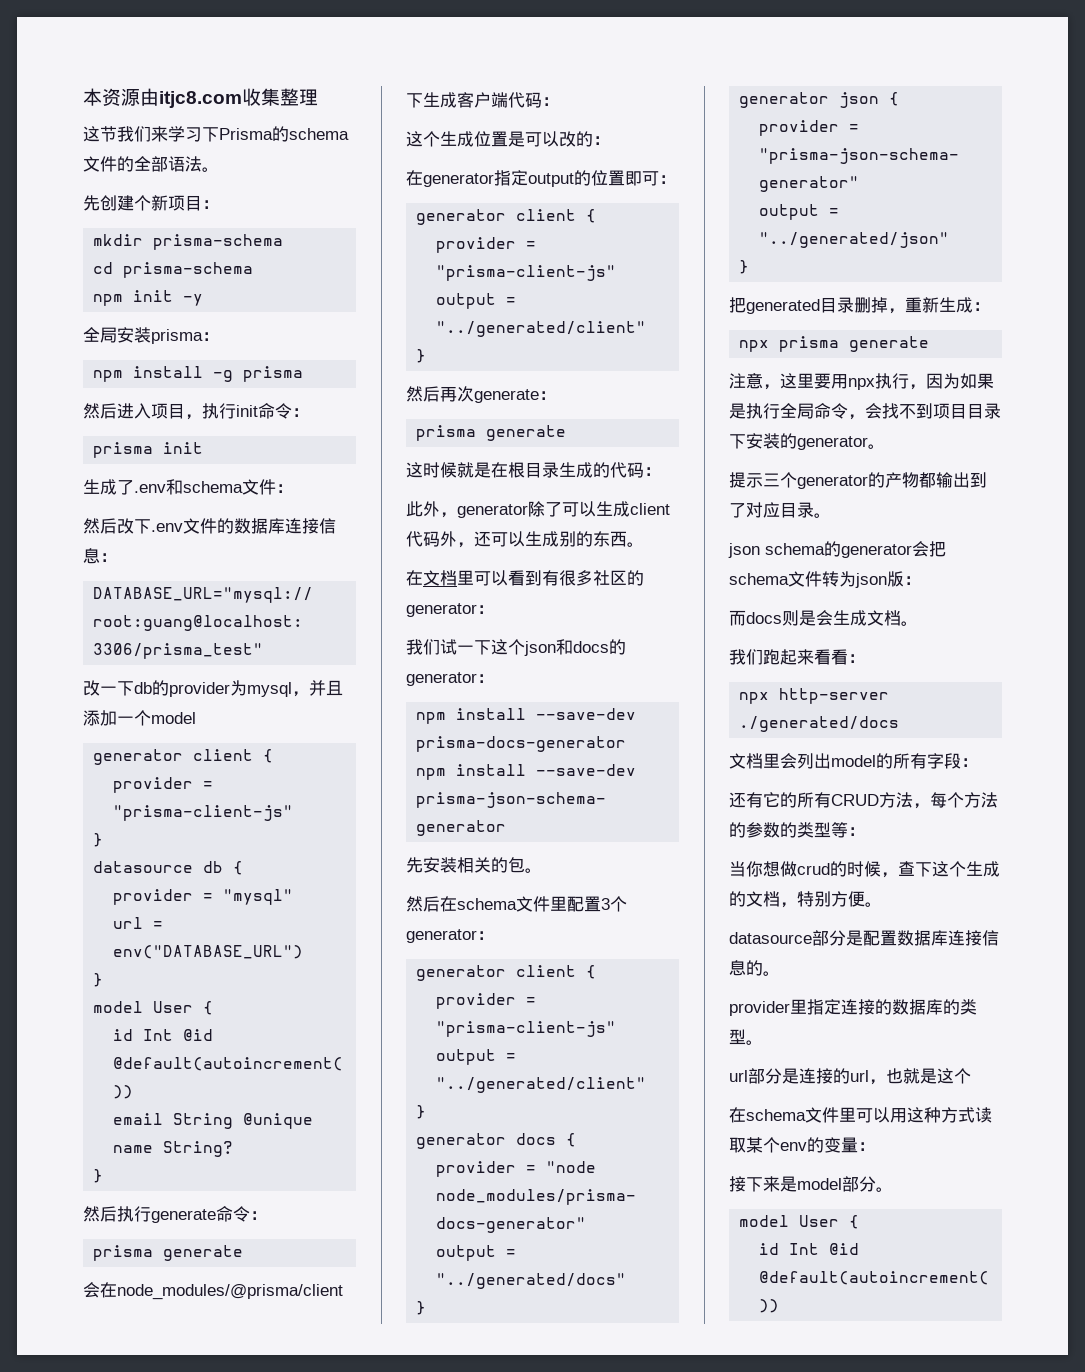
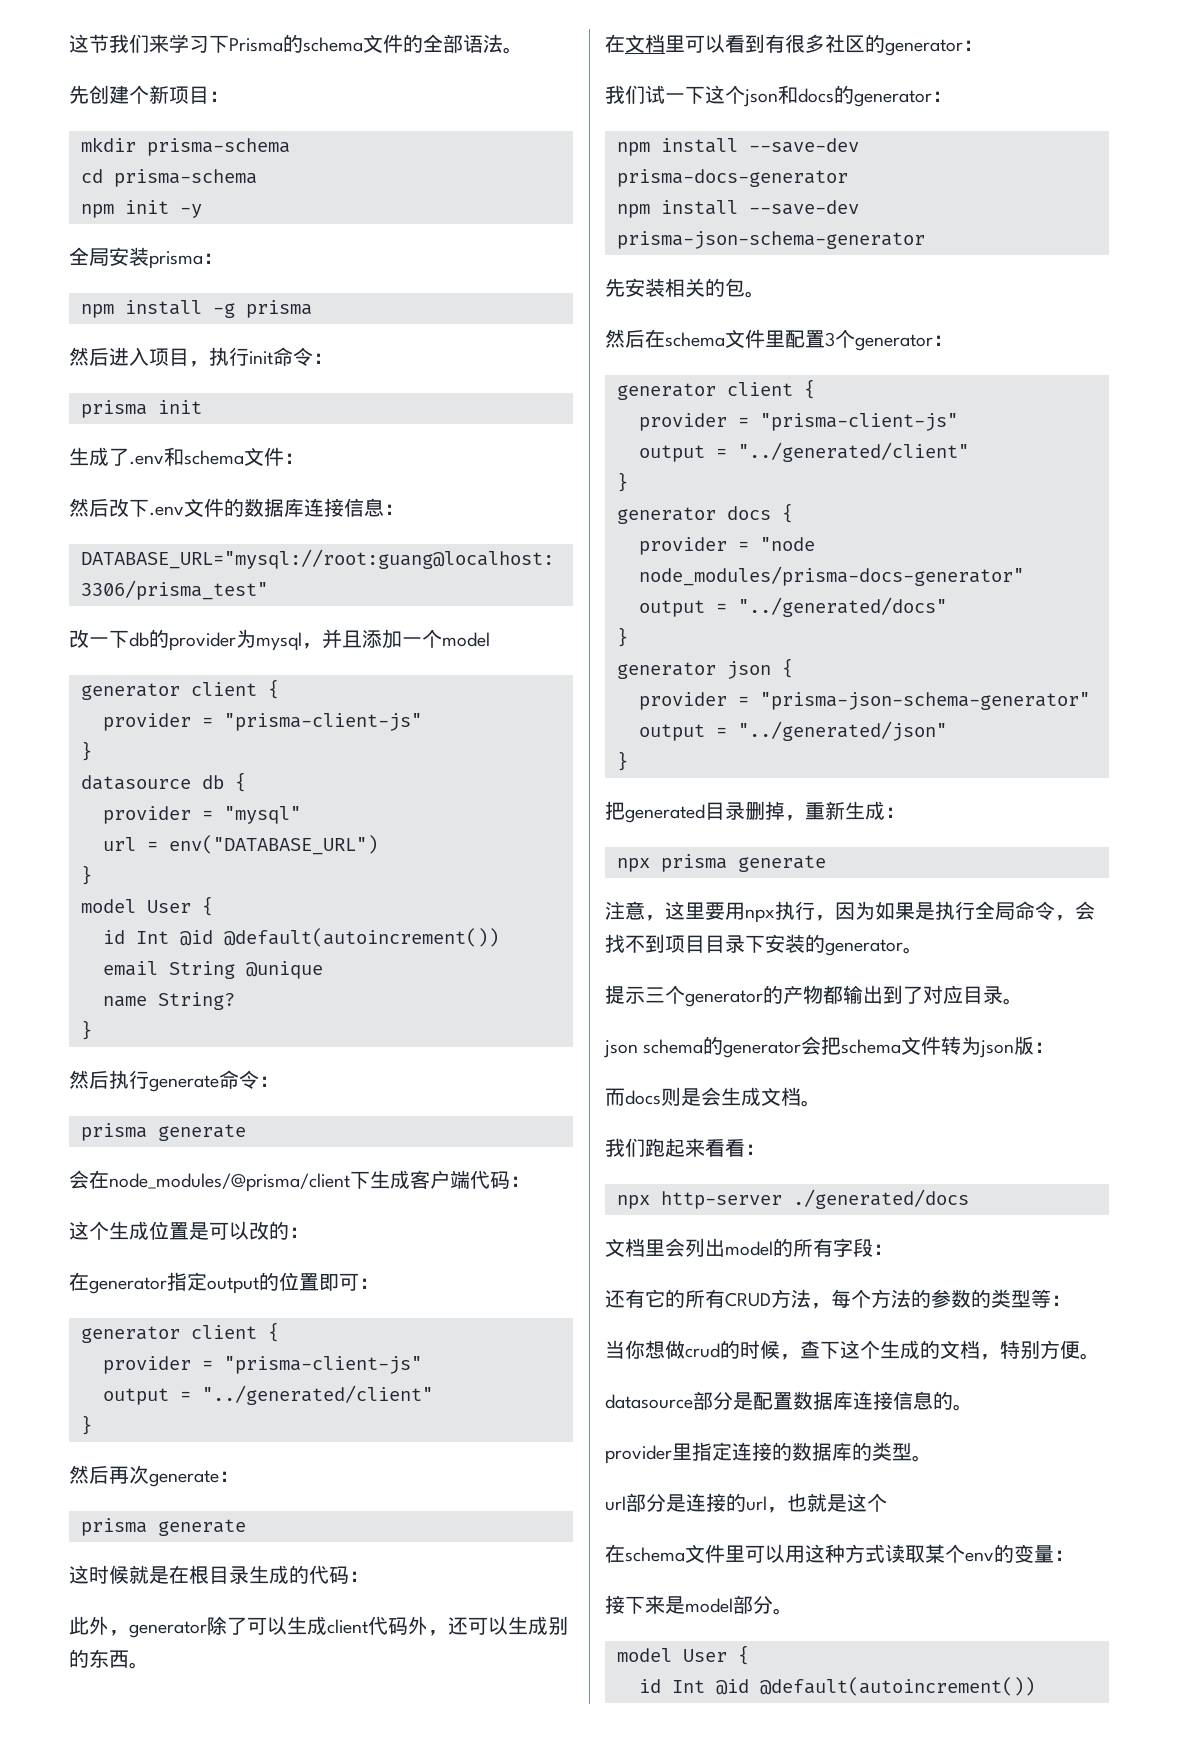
- 本资源由itjc8.com收集整理

